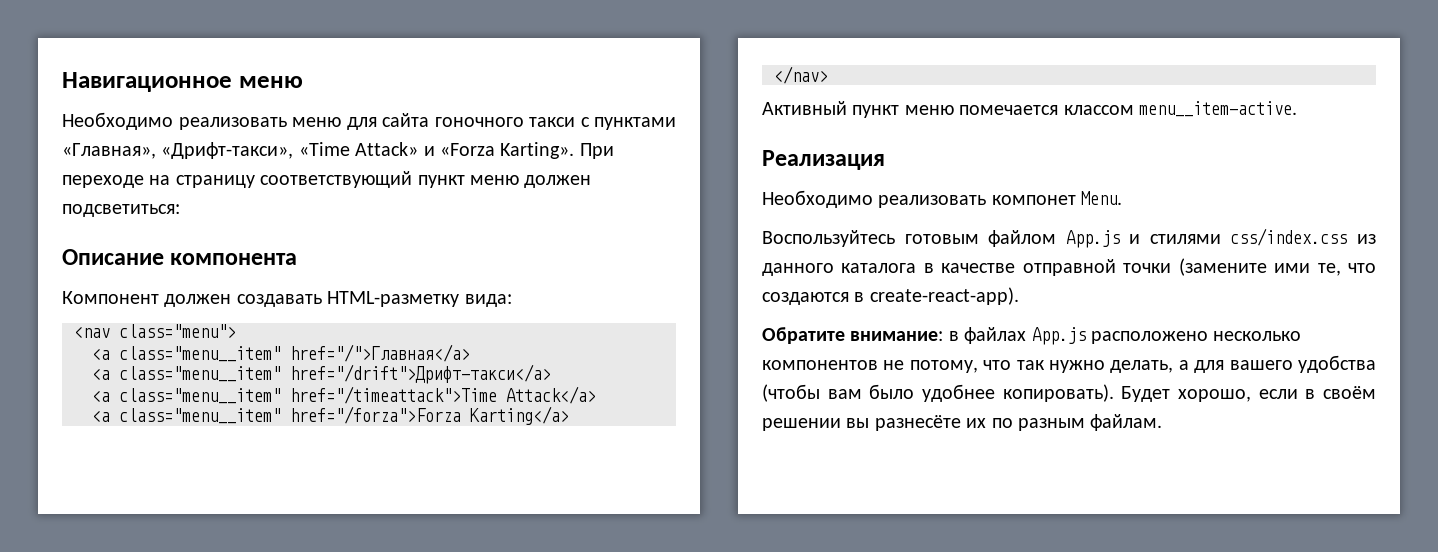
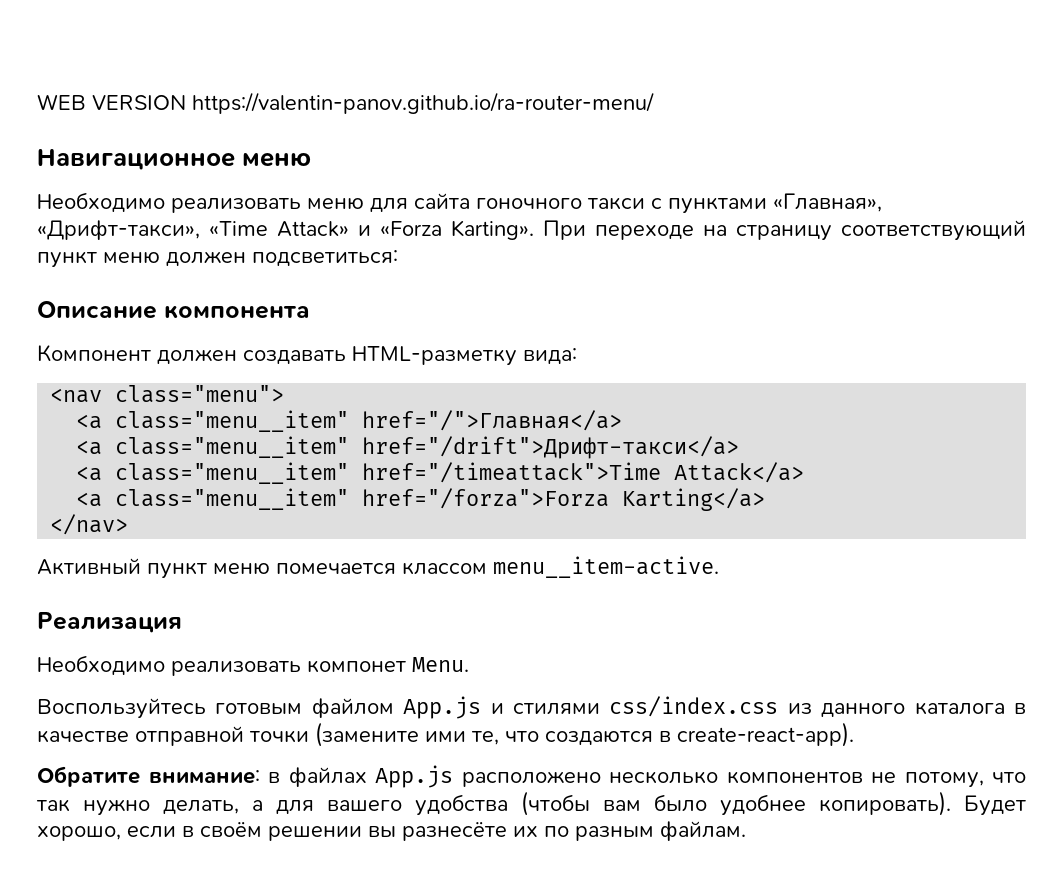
+ WEB VERSION https://valentin-panov.github.io/ra-router-menu/

